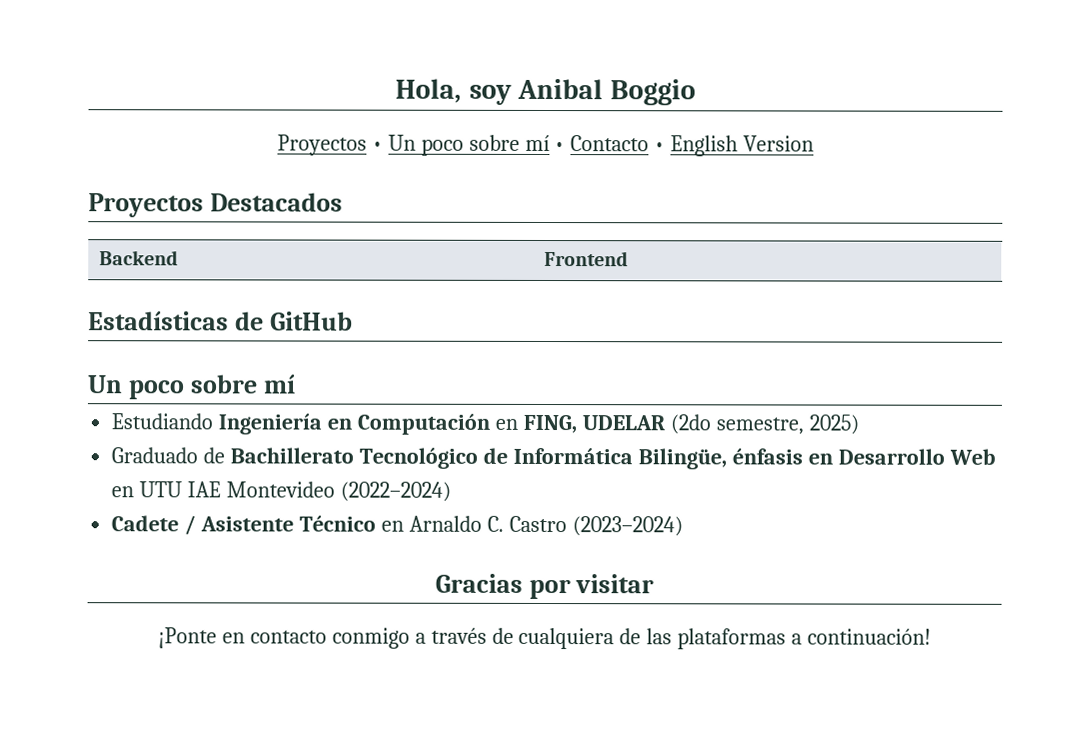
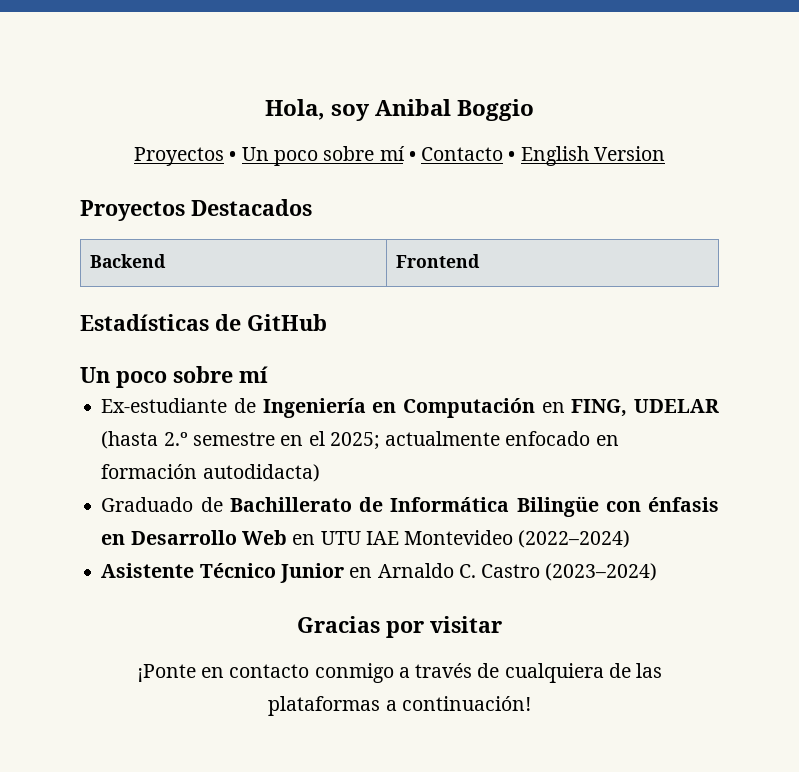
- Estudiando Ingeniería en Computación en FING, UDELAR (2do semestre, 2025)
+ Ex-estudiante de Ingeniería en Computación en FING, UDELAR (hasta 2.º semestre en el 2025; actualmente enfocado en formación autodidacta)
- Graduado de Bachillerato Tecnológico de Informática Bilingüe, énfasis en Desarrollo Web en UTU IAE Montevideo (2022–2024)
+ Graduado de Bachillerato de Informática Bilingüe con énfasis en Desarrollo Web en UTU IAE Montevideo (2022–2024)
- Cadete / Asistente Técnico en Arnaldo C. Castro (2023–2024)
+ Asistente Técnico Junior en Arnaldo C. Castro (2023–2024)

